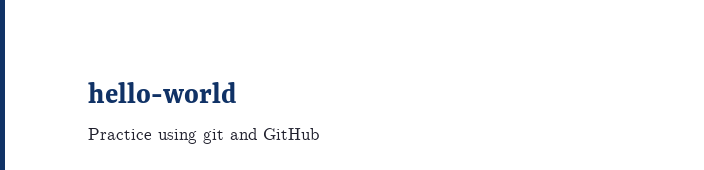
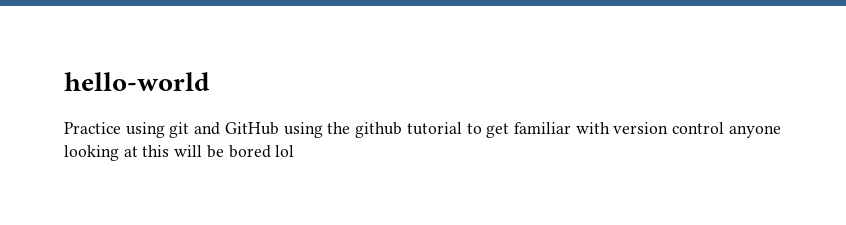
- Practice using git and GitHub
+ Practice using git and GitHub using the github tutorial to get familiar with version control anyone looking at this will be bored lol

